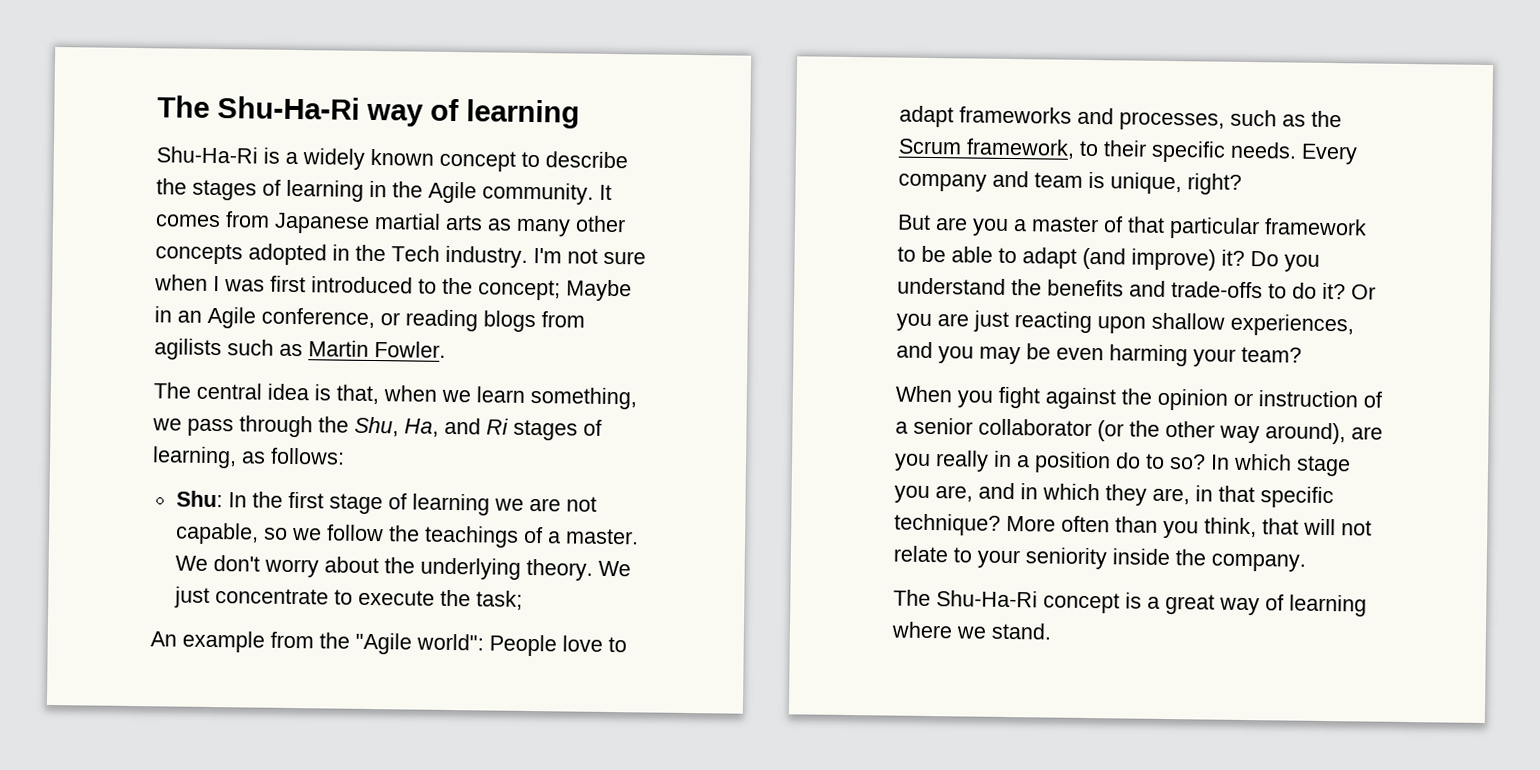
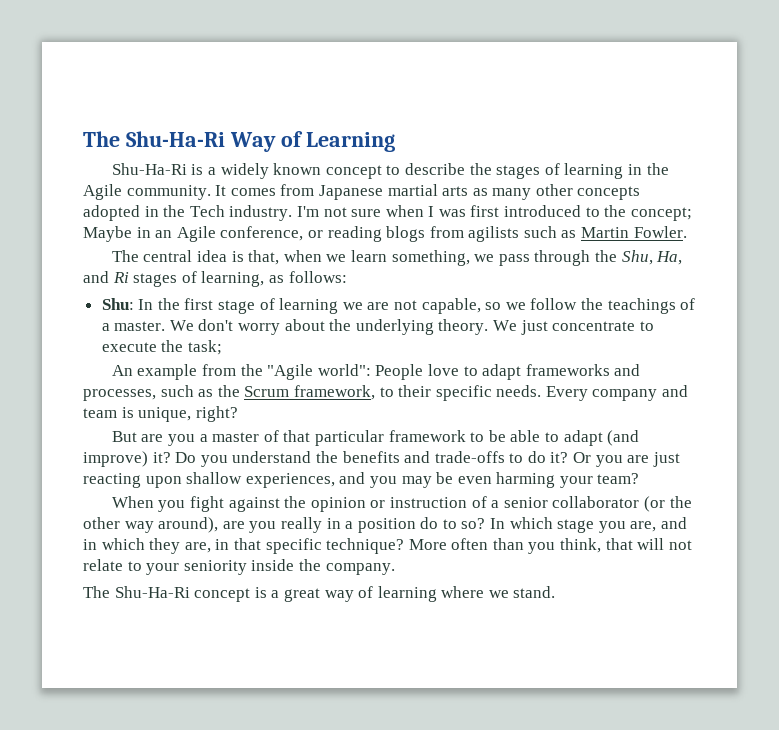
- The Shu-Ha-Ri way of learning
+ The Shu-Ha-Ri Way of Learning

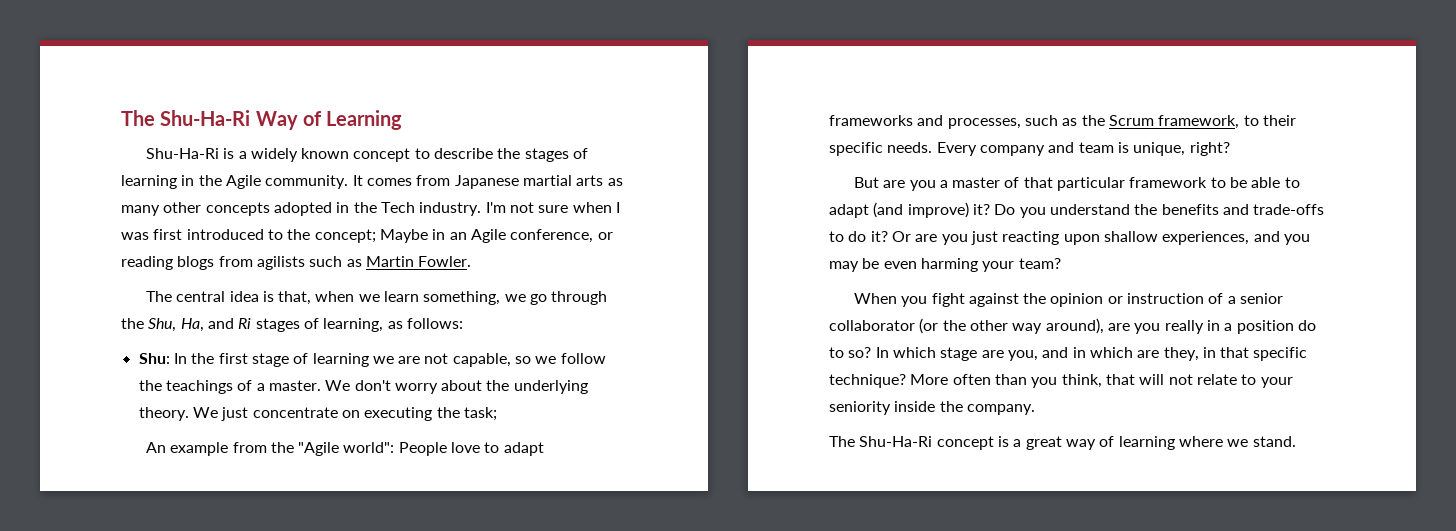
- The central idea is that, when we learn something, we pass through the Shu, Ha, and Ri stages of learning, as follows:
+ The central idea is that, when we learn something, we go through the Shu, Ha, and Ri stages of learning, as follows:
- We just concentrate to execute the task;
+ We just concentrate on executing the task;
- Or you are just reacting upon shallow experiences, and you may be even harming your team?
+ Or are you just reacting upon shallow experiences, and you may be even harming your team?
- In which stage you are, and in which they are, in that specific technique?
+ In which stage are you, and in which are they, in that specific technique?

